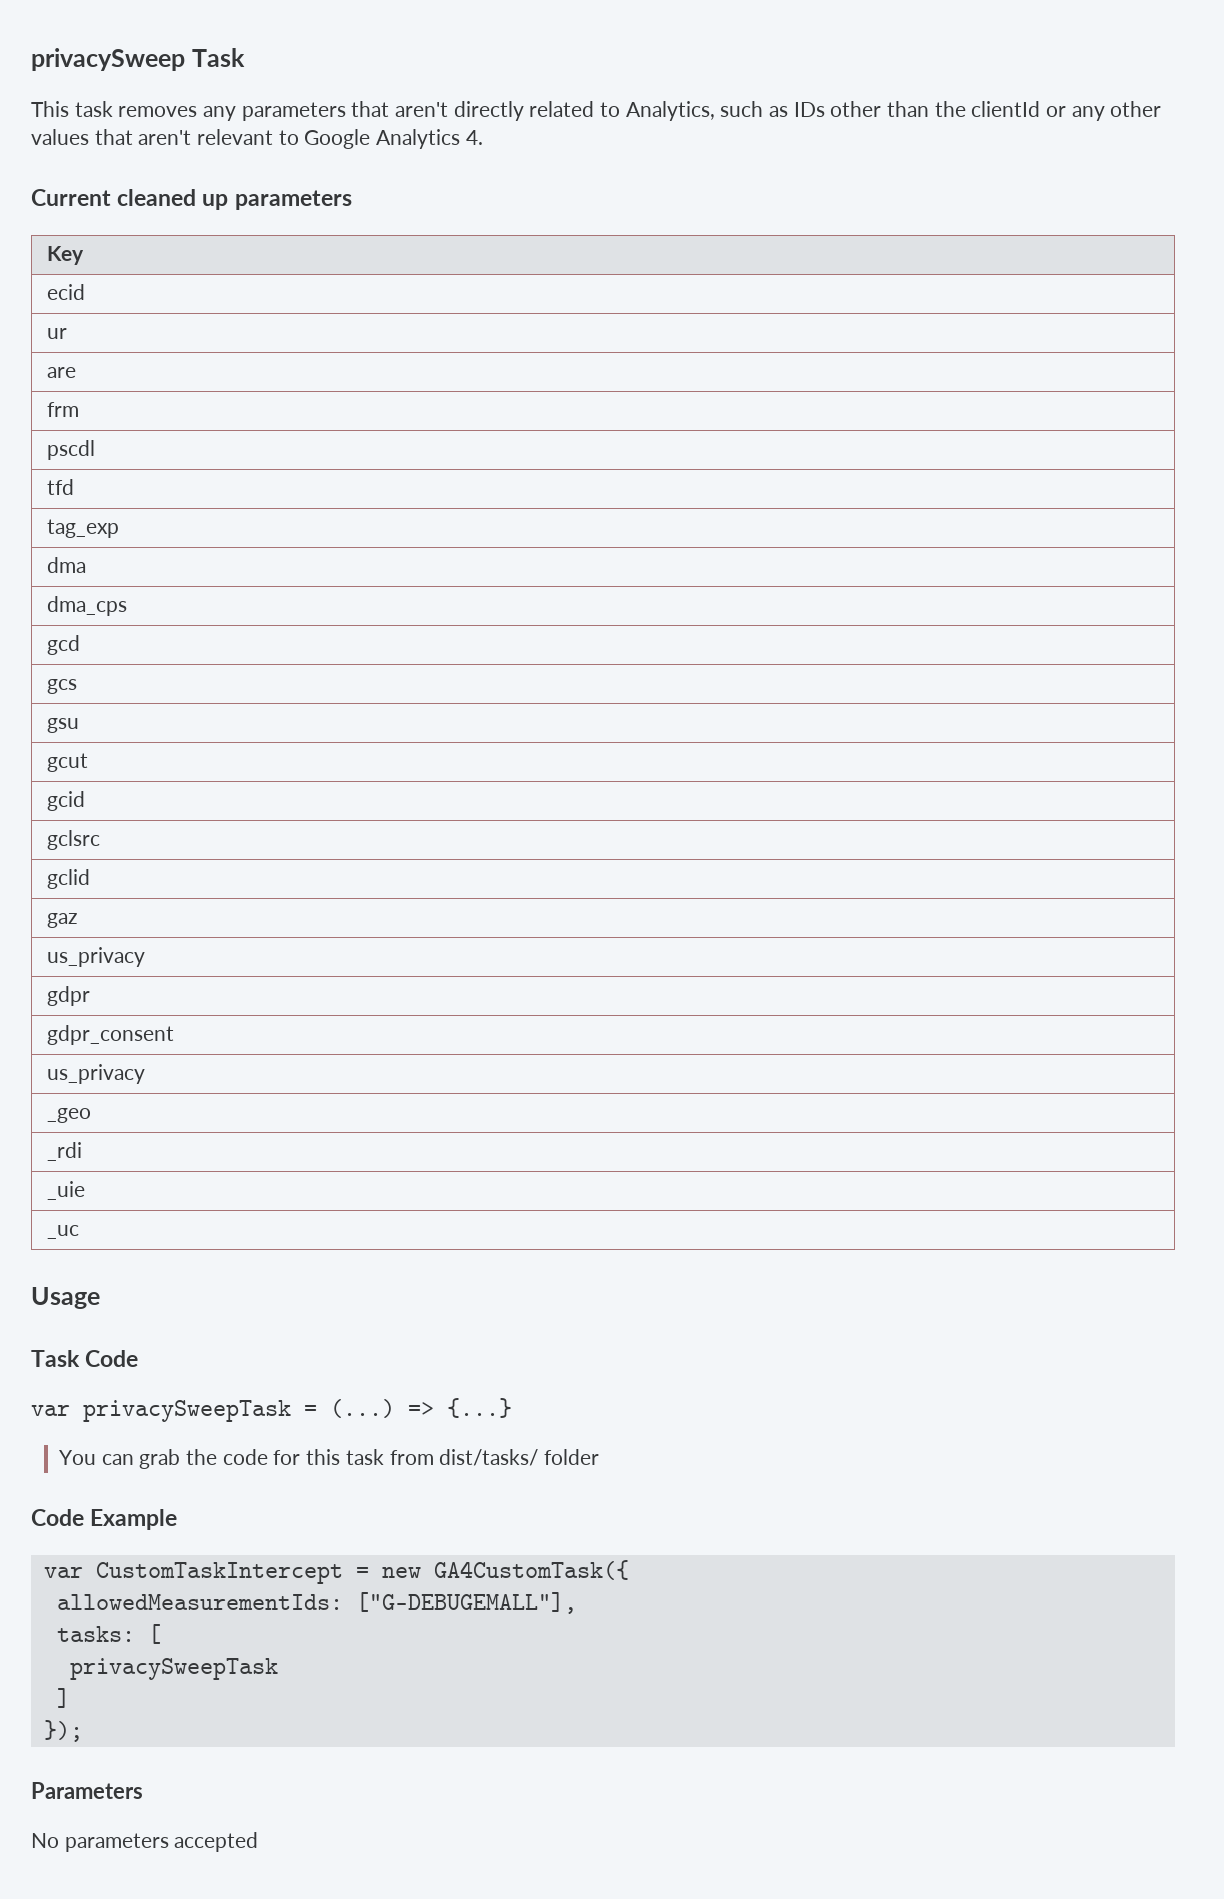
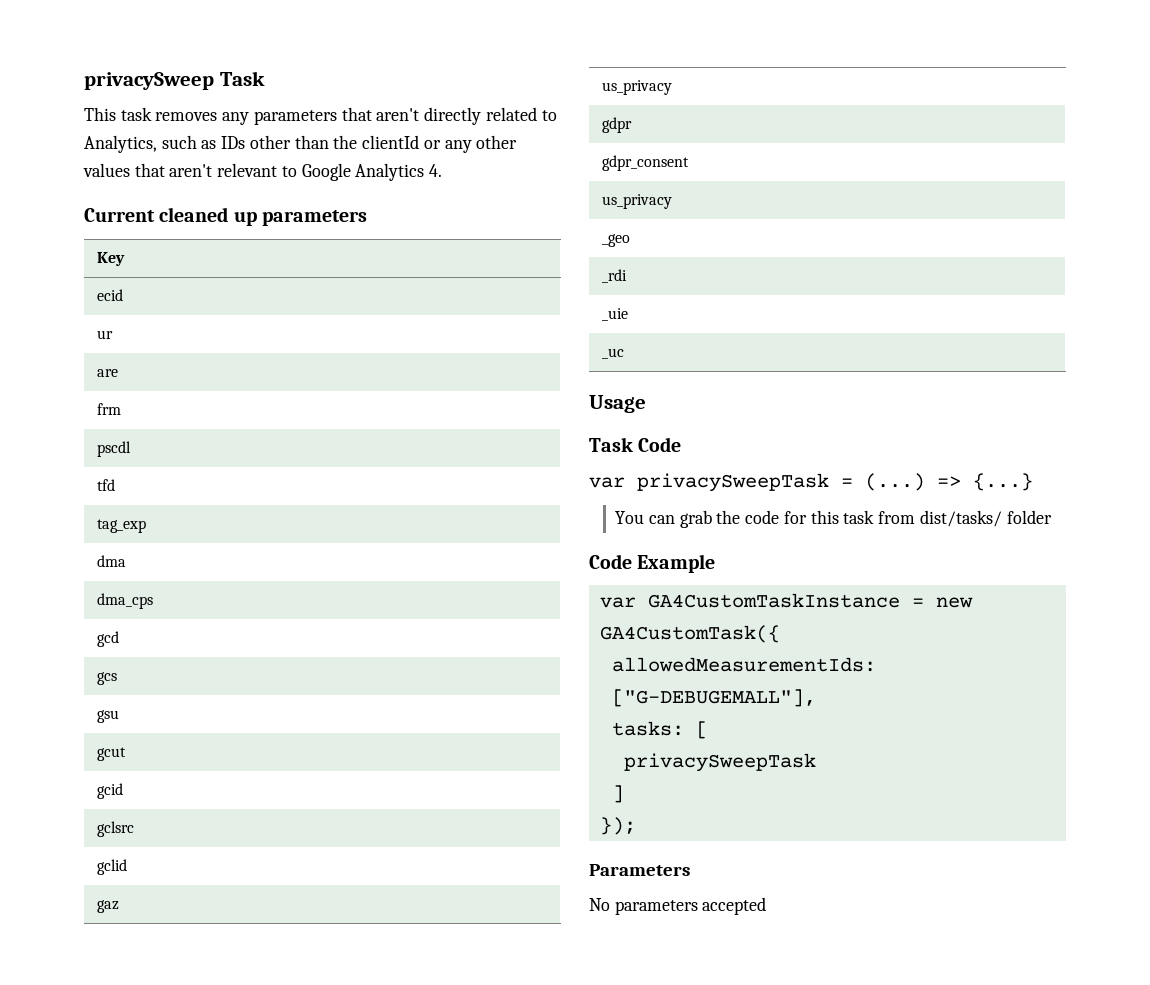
- var CustomTaskIntercept = new GA4CustomTask({
+ var GA4CustomTaskInstance = new GA4CustomTask({

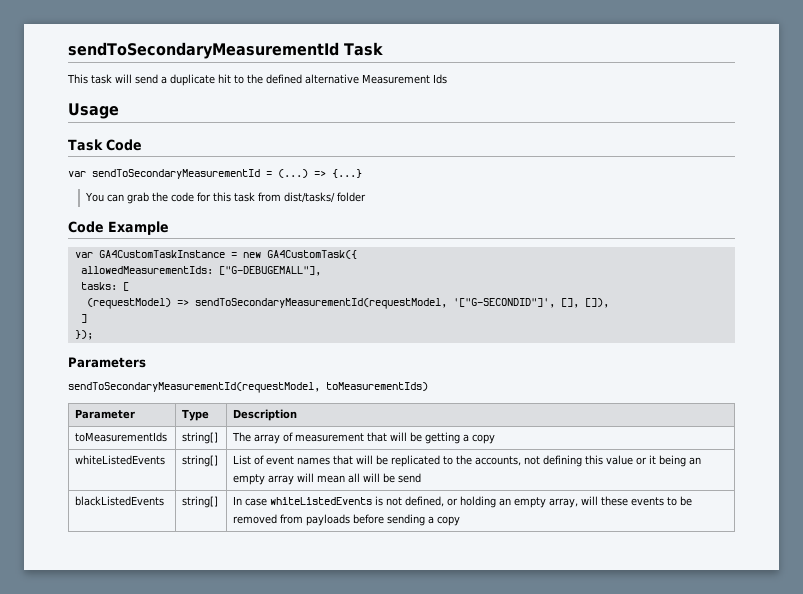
- privacySweep Task
+ sendToSecondaryMeasurementId Task
- This task removes any parameters that aren't directly related to Analytics, such as IDs other than the clientId or any other values that aren't relevant to Google Analytics 4.
- Current cleaned up parameters
- Key
- ecid
- ur
- are
- frm
- pscdl
- tfd
- tag_exp
- dma
- dma_cps
- gcd
- gcs
- gsu
- gcut
- gcid
- gclsrc
- gclid
- gaz
- us_privacy
- gdpr
- gdpr_consent
- us_privacy
- _geo
- _rdi
- _uie
- _uc
+ This task will send a duplicate hit to the defined alternative Measurement Ids
- var privacySweepTask = (...)
+ var sendToSecondaryMeasurementId = (...)
  tasks: [
- privacySweepTask
+ (requestModel) => sendToSecondaryMeasurementId(requestModel, '["G-SECONDID"]', [], []),
  ]
  });
  Parameters
- No parameters accepted
+ sendToSecondaryMeasurementId(requestModel, toMeasurementIds)
+ Parameter | Type | Description
+ toMeasurementIds | string[] | The array of measurement that will be getting a copy
+ whiteListedEvents | string[] | List of event names that will be replicated to the accounts, not defining this value or it being an empty array will mean all will be send
+ blackListedEvents | string[] | In case whiteListedEvents is not defined, or holding an empty array, will these events to be removed from payloads before sending a copy

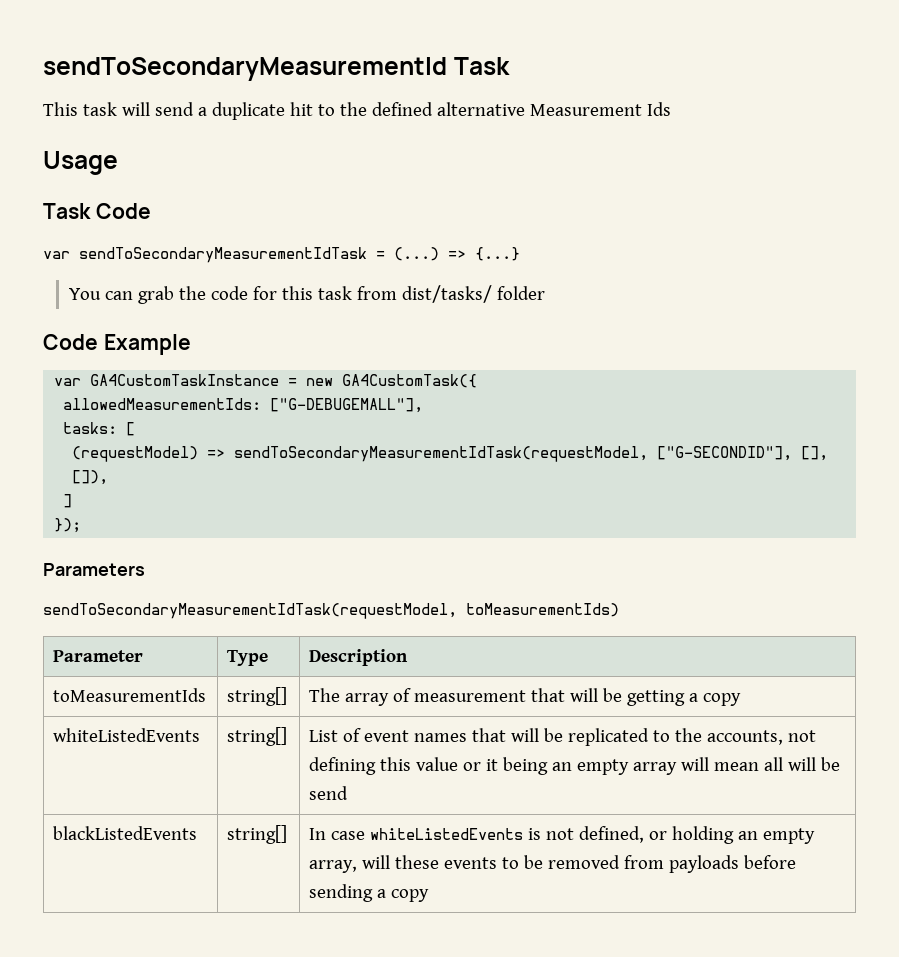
- var sendToSecondaryMeasurementId = (...)
+ var sendToSecondaryMeasurementIdTask = (...)
- (requestModel) => sendToSecondaryMeasurementId(requestModel, '["G-SECONDID"]', [], []),
+ (requestModel) => sendToSecondaryMeasurementIdTask(requestModel, ["G-SECONDID"], [], []),
- sendToSecondaryMeasurementId(requestModel, toMeasurementIds)
+ sendToSecondaryMeasurementIdTask(requestModel, toMeasurementIds)

